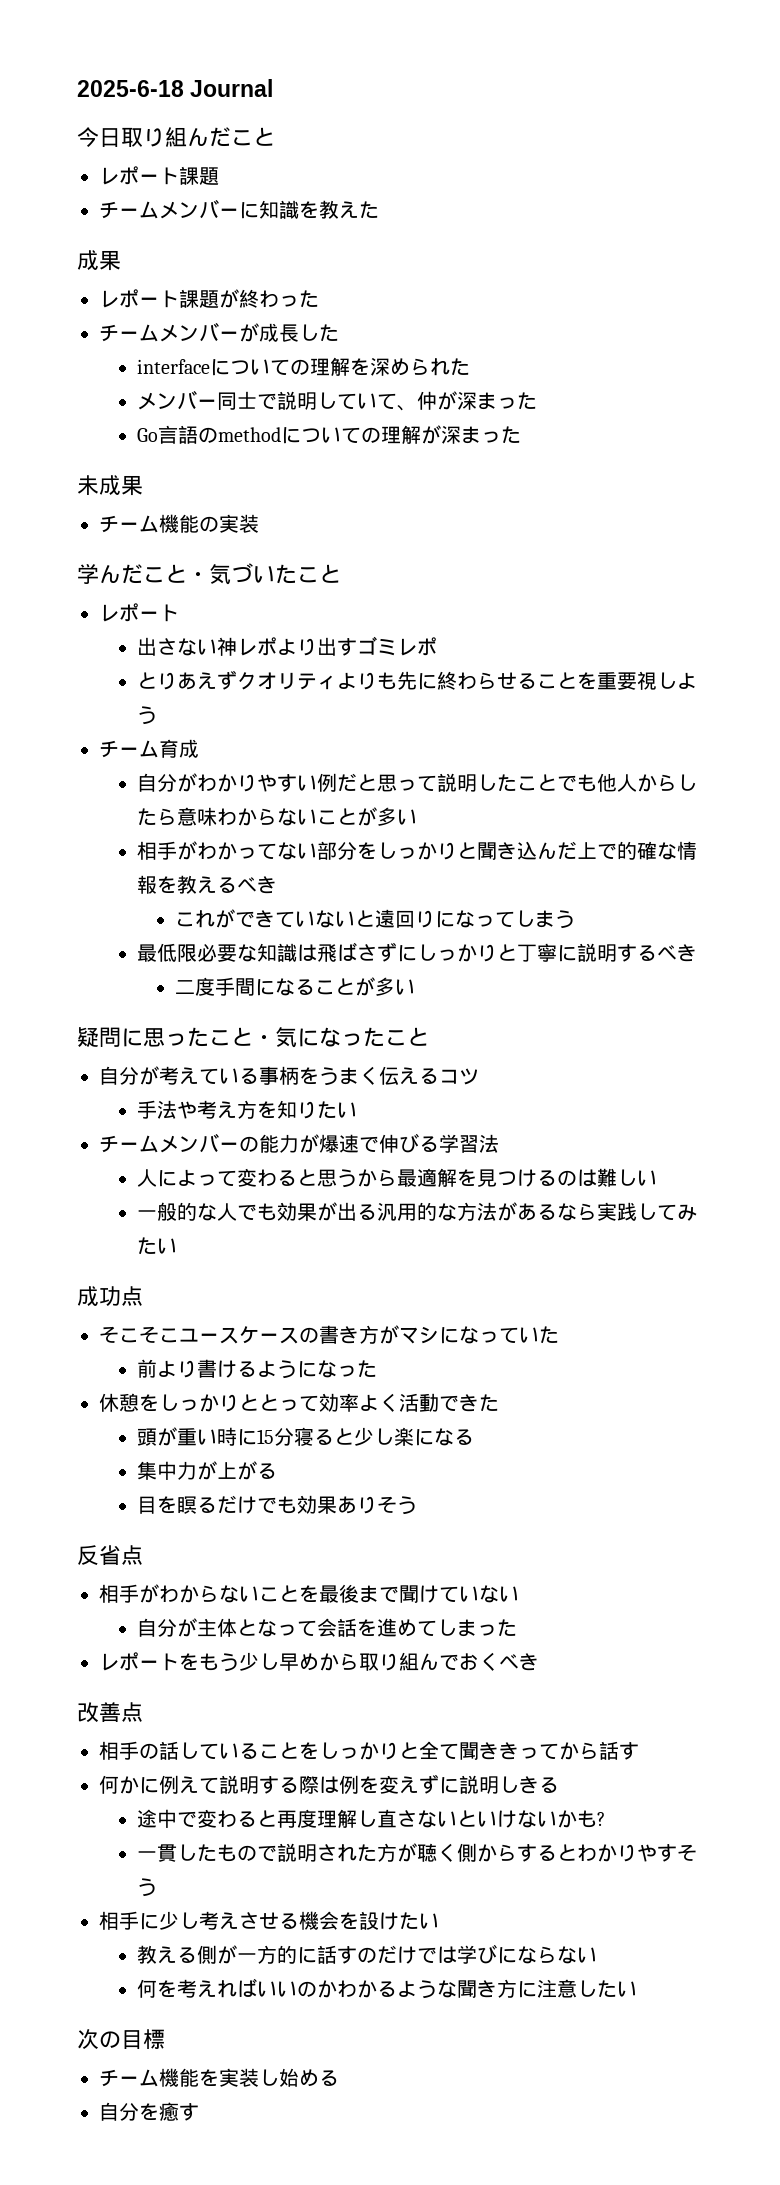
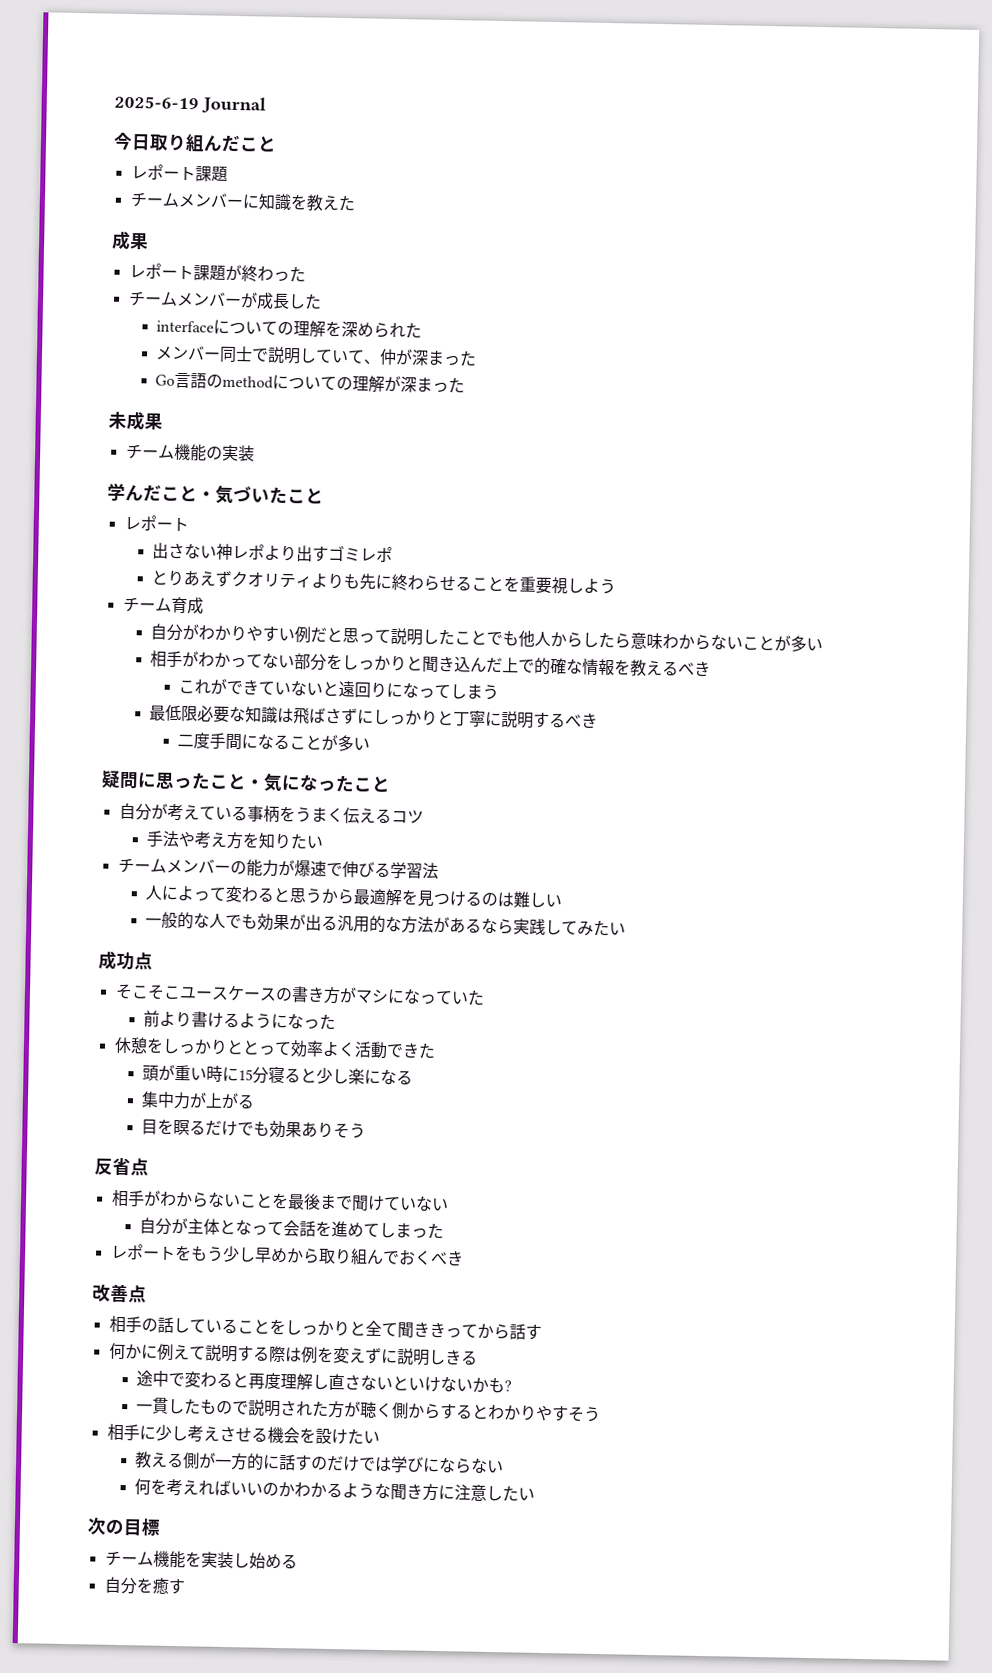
- 2025-6-18 Journal
+ 2025-6-19 Journal

